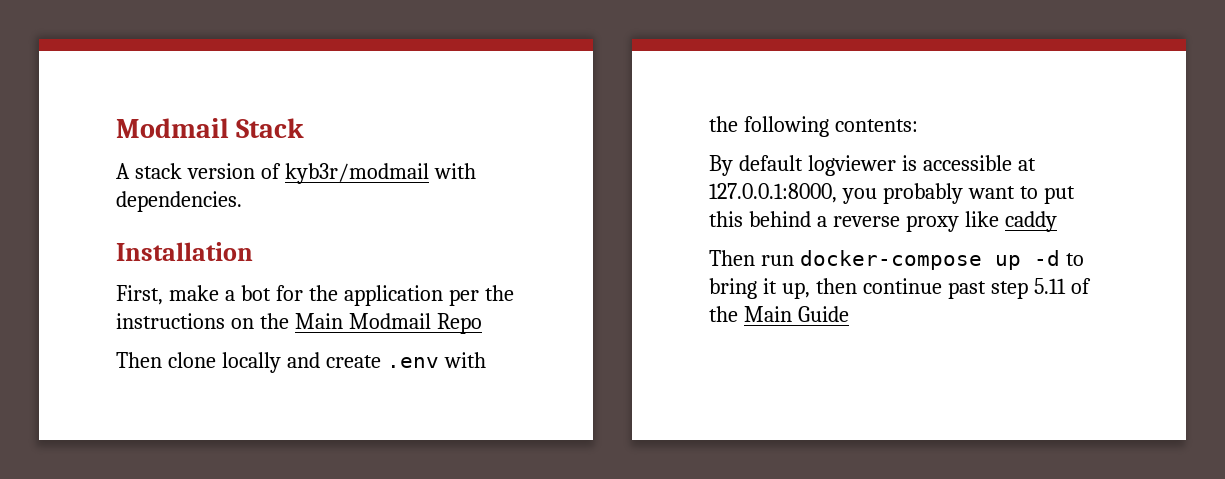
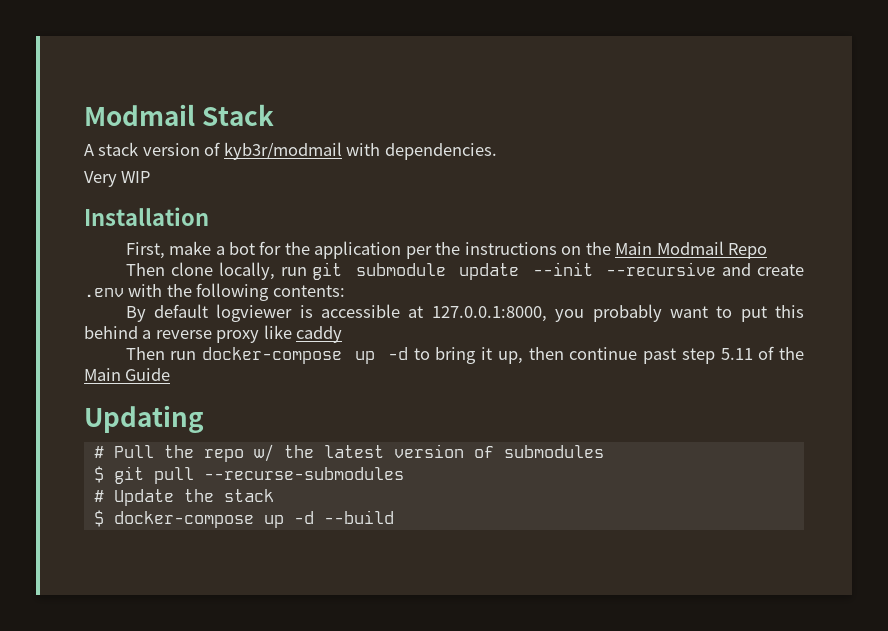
+ Very WIP
- Then clone locally and create .env with the following contents:
+ Then clone locally, run git submodule update --init --recursive and create .env with the following contents:
+ Updating
+ # Pull the repo w/ the latest version of submodules
+ $ git pull --recurse-submodules
+ # Update the stack
+ $ docker-compose up -d --build

